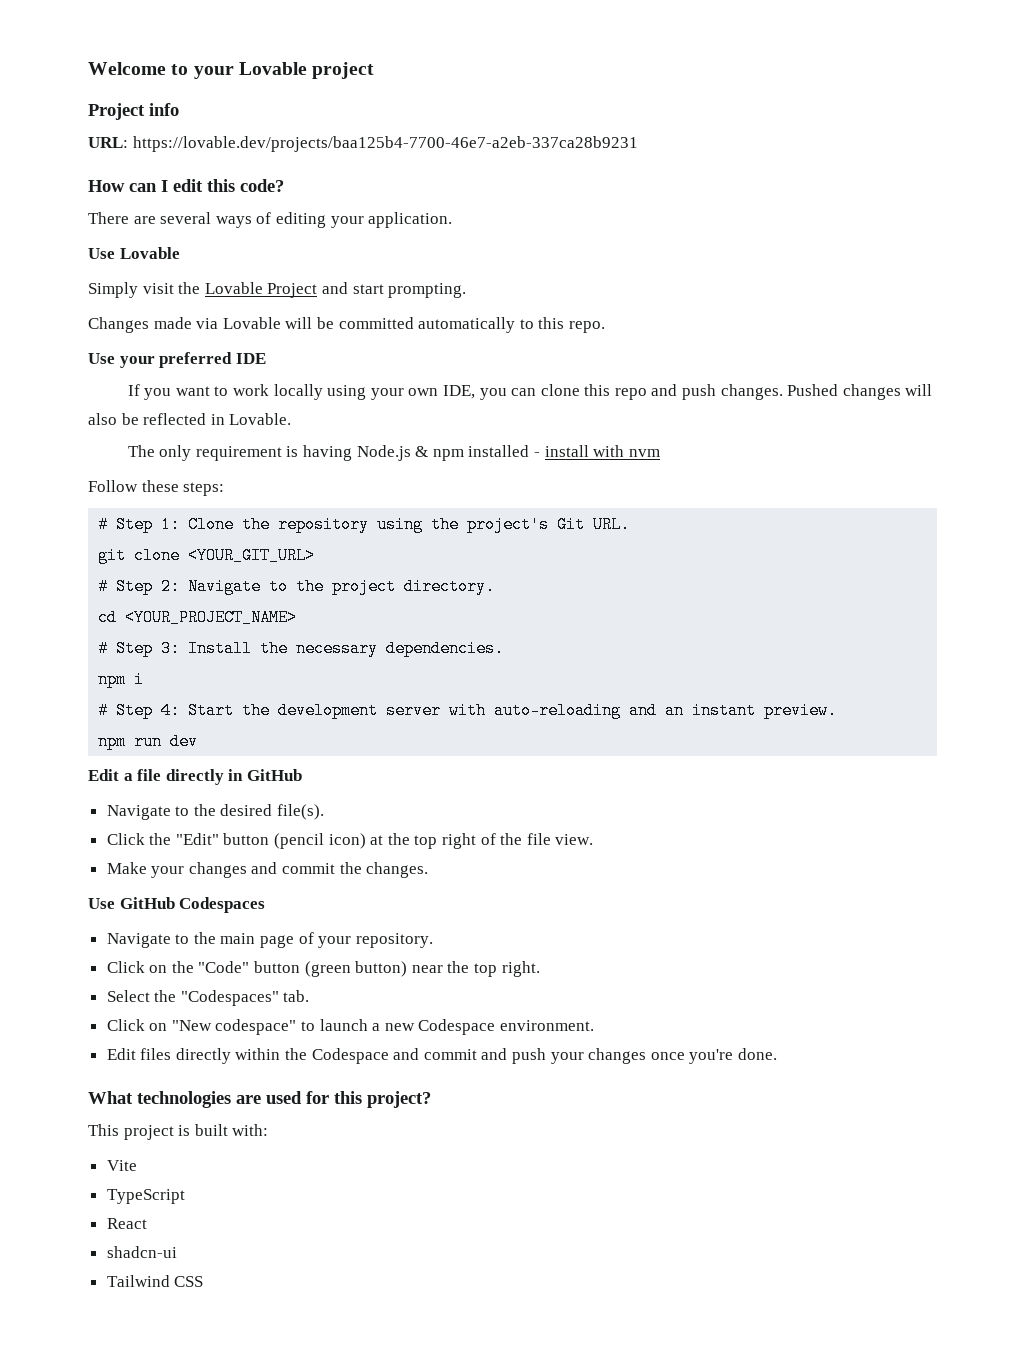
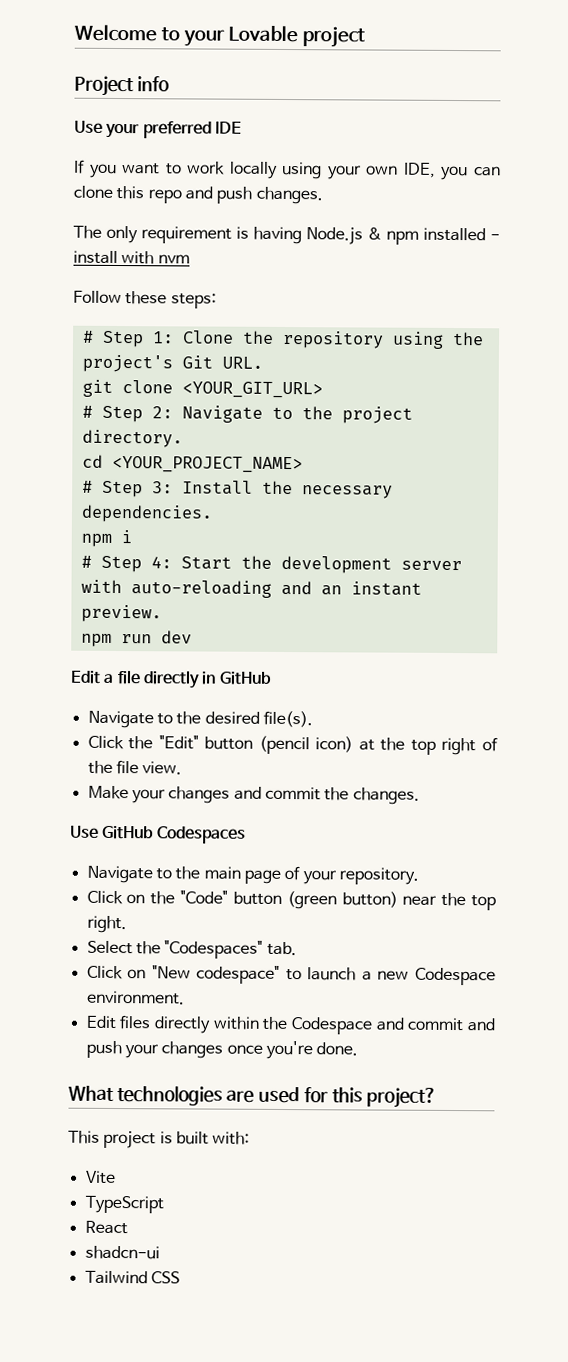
- URL: https://lovable.dev/projects/baa125b4-7700-46e7-a2eb-337ca28b9231
- How can I edit this code?
- There are several ways of editing your application.
- Use Lovable
- Simply visit the Lovable Project and start prompting.
- Changes made via Lovable will be committed automatically to this repo.
- Pushed changes will also be reflected in Lovable.

